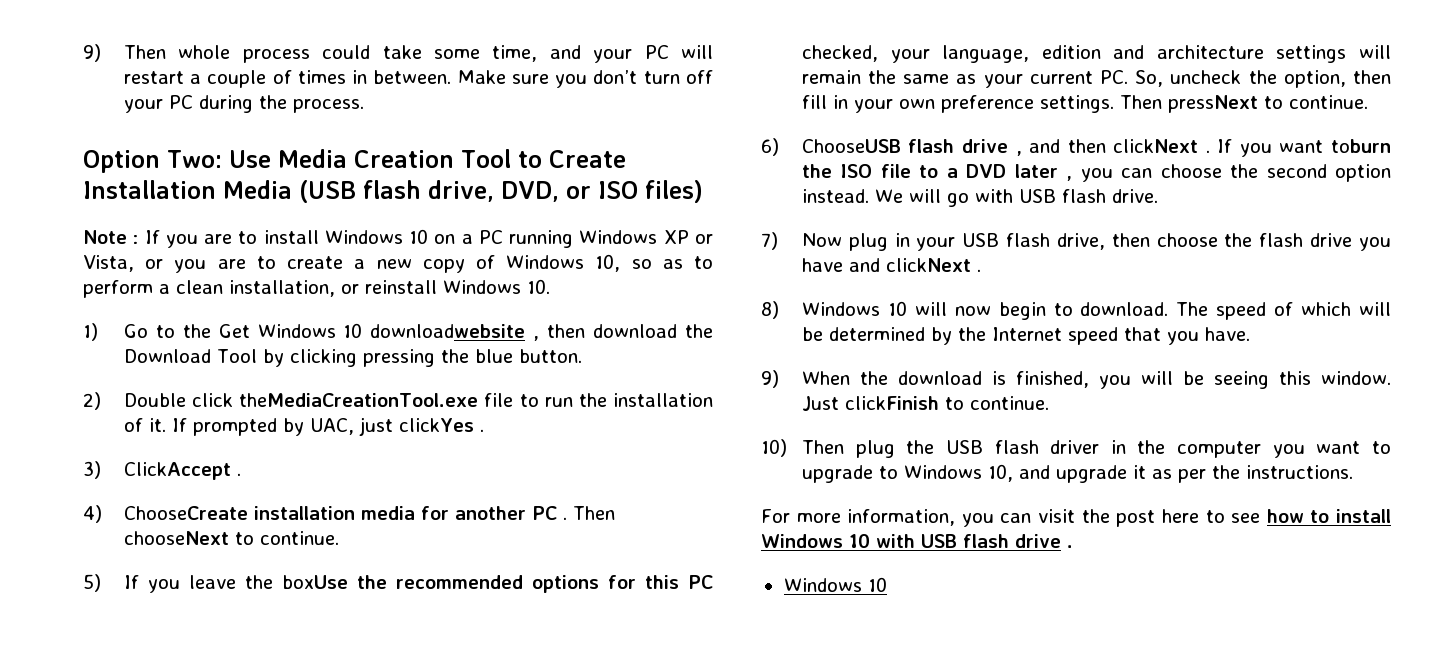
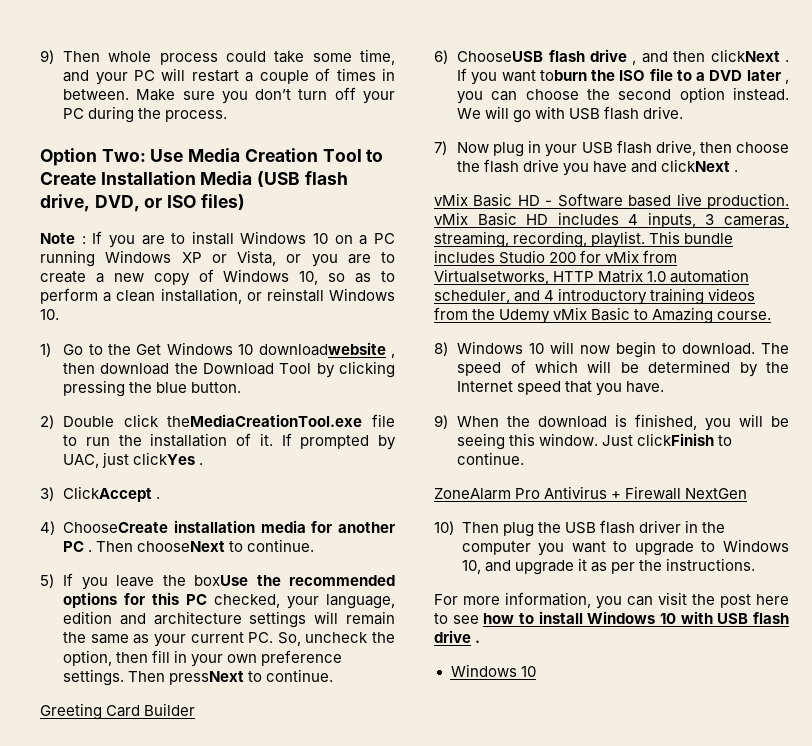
+ Greeting Card Builder
+ vMix Basic HD - Software based live production. vMix Basic HD includes 4 inputs, 3 cameras, streaming, recording, playlist. This bundle includes Studio 200 for vMix from Virtualsetworks, HTTP Matrix 1.0 automation scheduler, and 4 introductory training videos from the Udemy vMix Basic to Amazing course.
+ ZoneAlarm Pro Antivirus + Firewall NextGen

